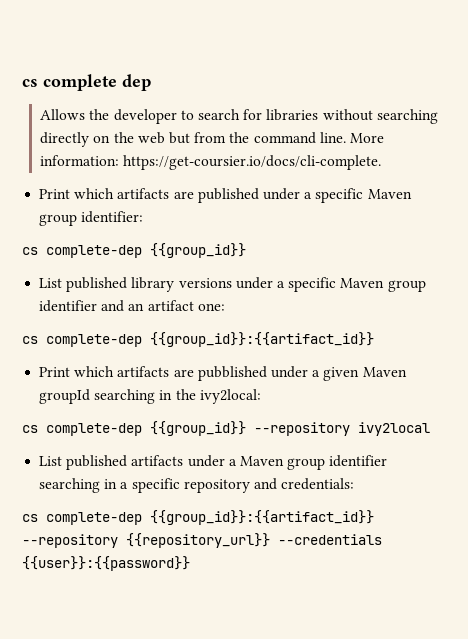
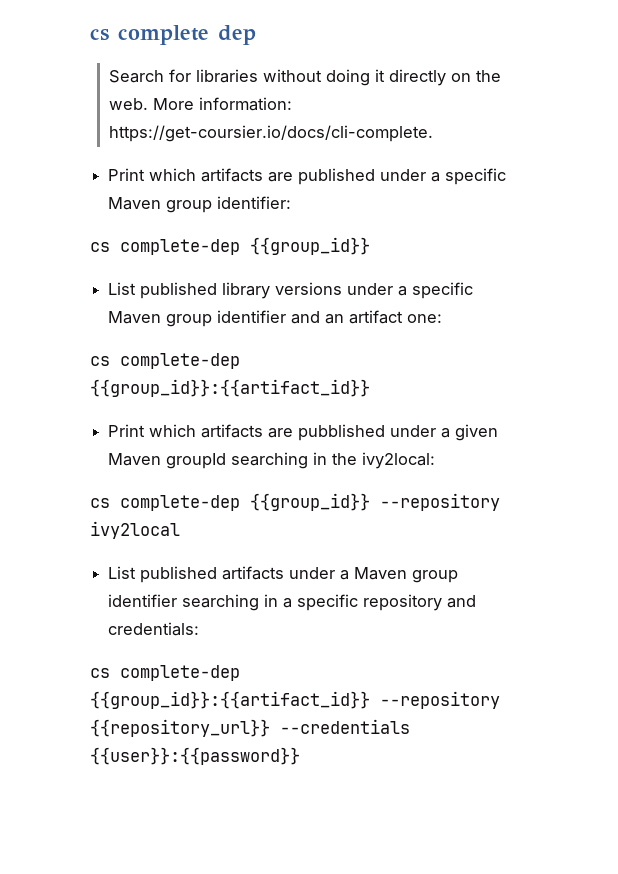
- Allows the developer to search for libraries without searching directly on the web but from the command line.
+ Search for libraries without doing it directly on the web.

